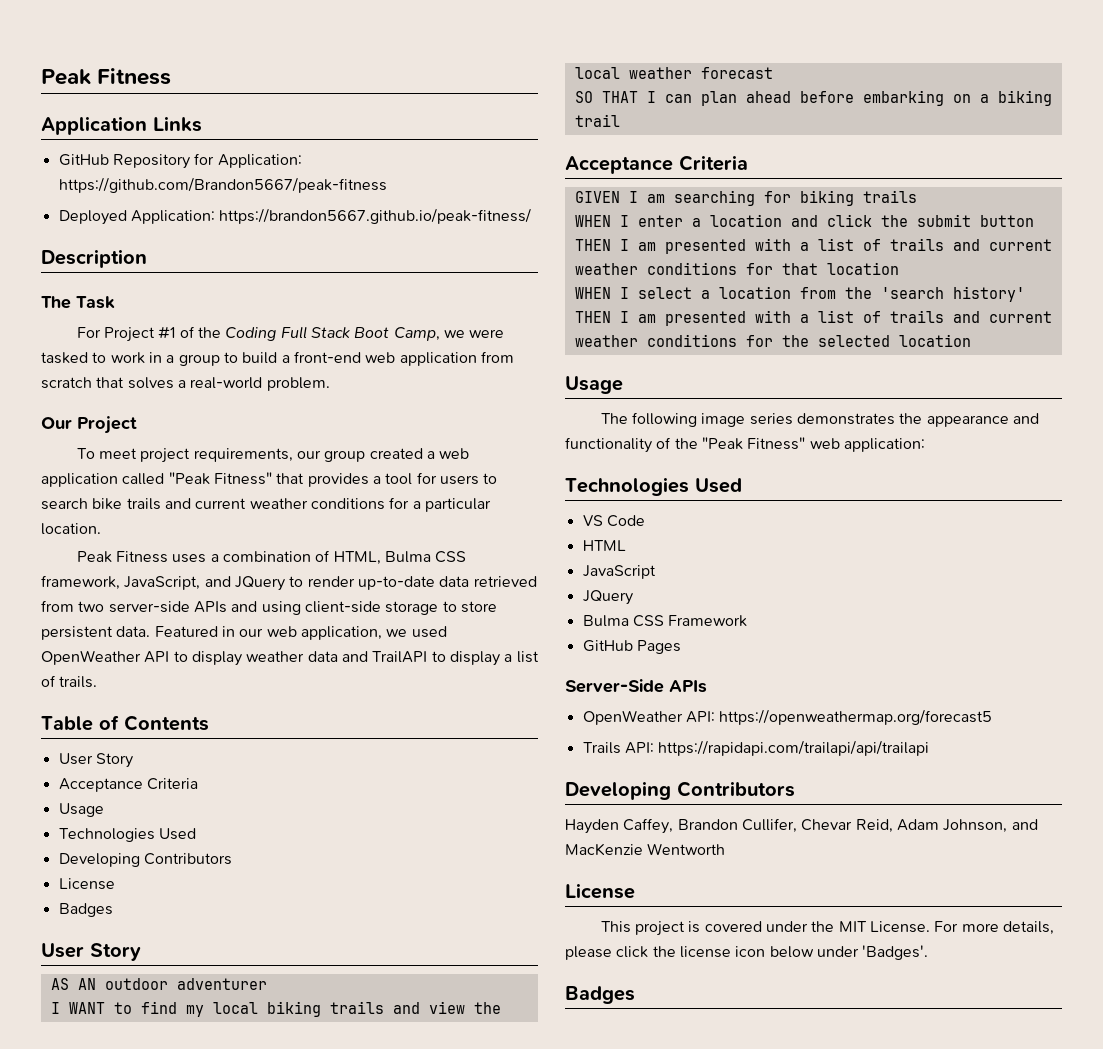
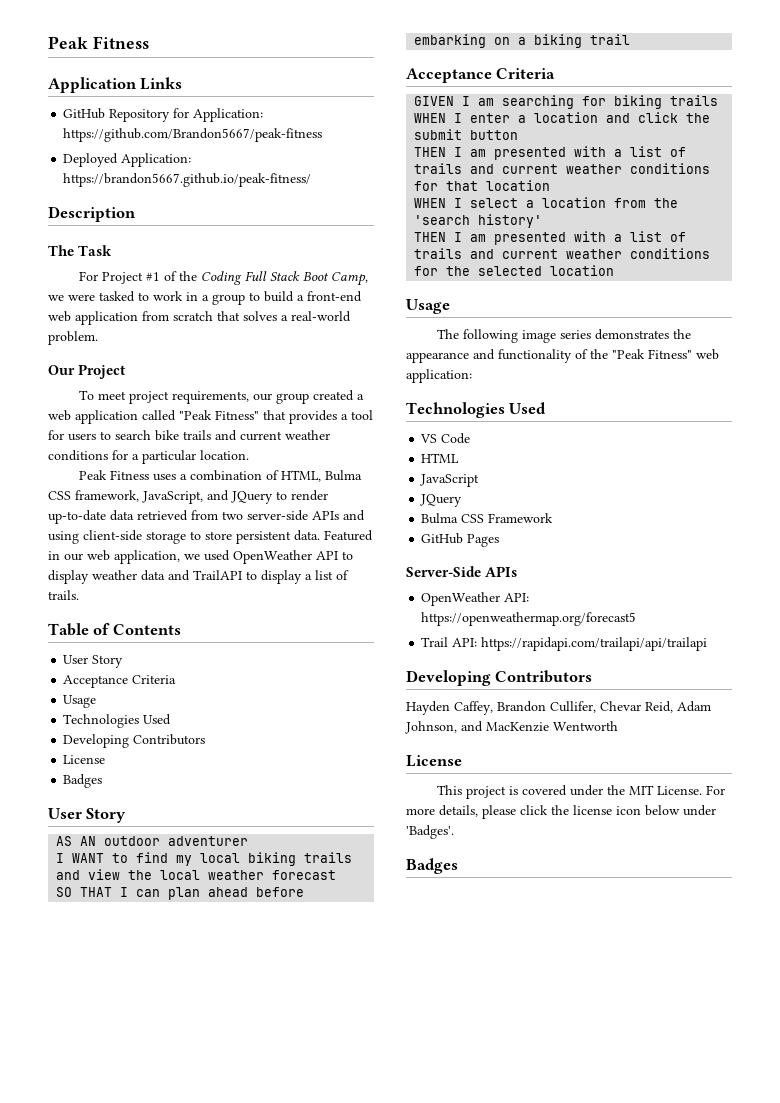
- Trails API: https://rapidapi.com/trailapi/api/trailapi
+ Trail API: https://rapidapi.com/trailapi/api/trailapi

